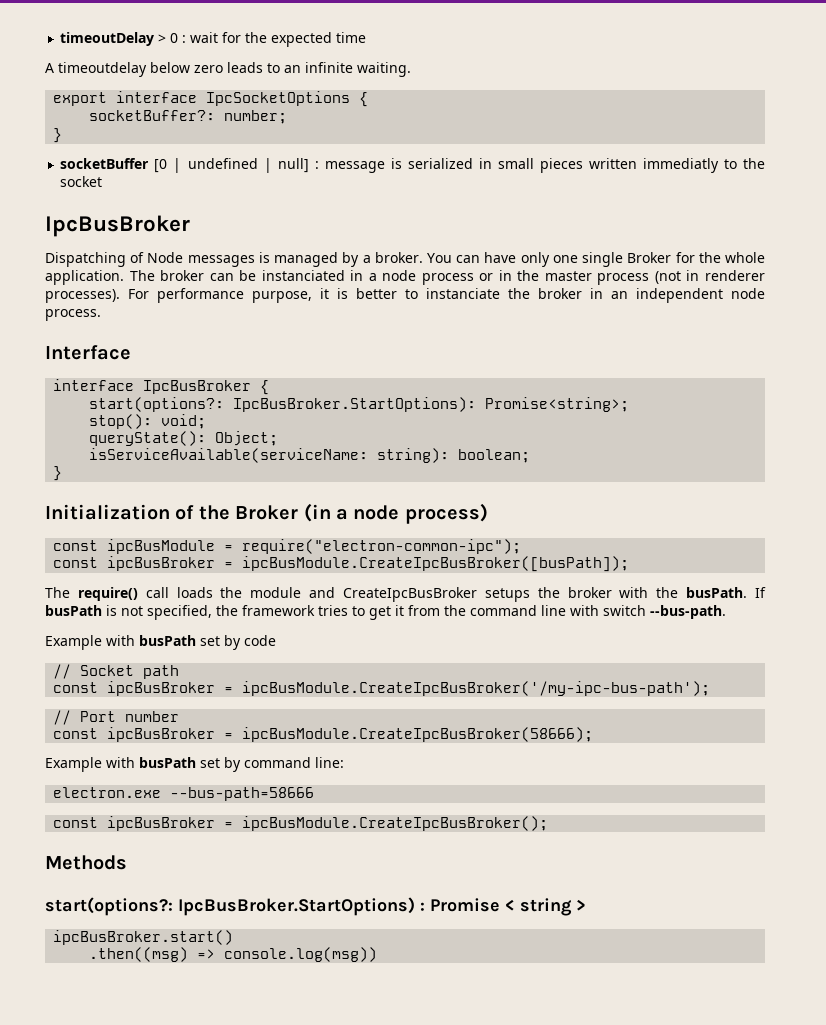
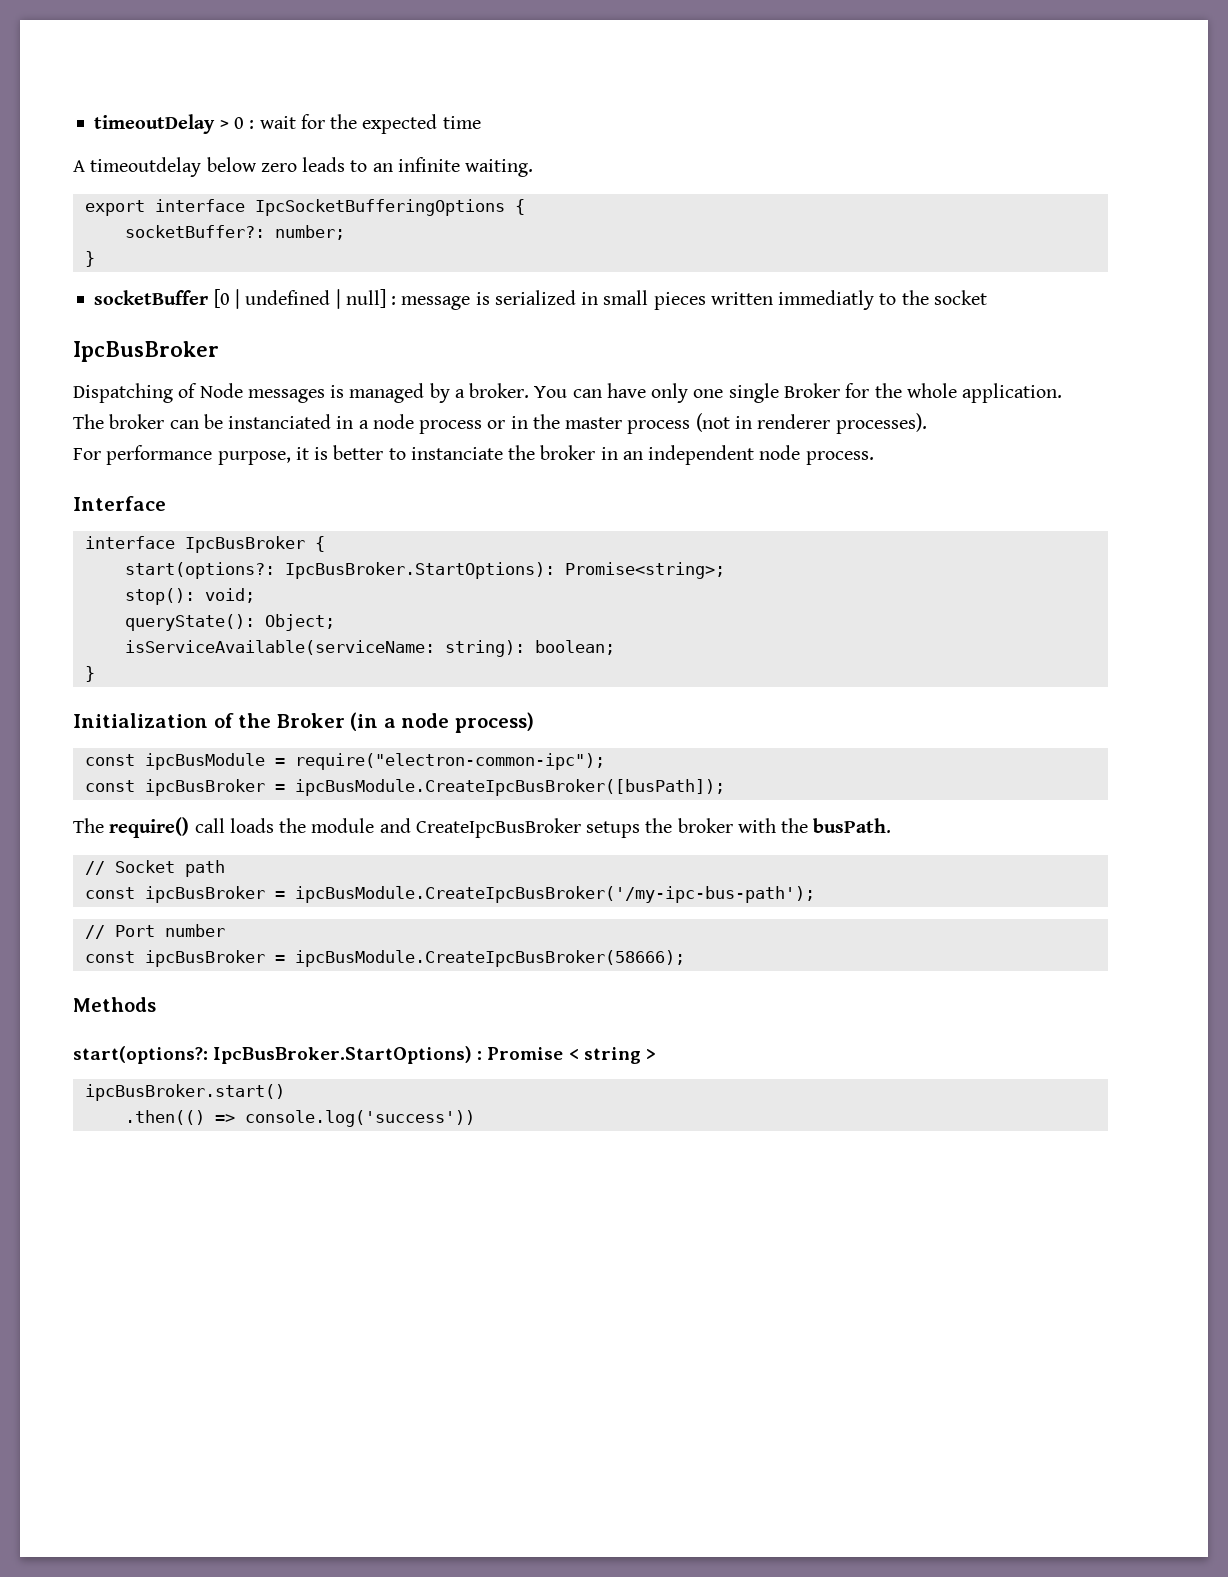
- export interface IpcSocketOptions {
+ export interface IpcSocketBufferingOptions {
- You can have only one single Broker for the whole application. The broker can be instanciated in a node process or in the master process (not in renderer processes). For performance purpose, it is better to instanciate the broker in an independent node process.
+ You can have only one single Broker for the whole application.
+ The broker can be instanciated in a node process or in the master process (not in renderer processes).
+ For performance purpose, it is better to instanciate the broker in an independent node process.
- If busPath is not specified, the framework tries to get it from the command line with switch --bus-path.
- Example with busPath set by code
- Example with busPath set by command line:
- electron.exe --bus-path=58666
- const ipcBusBroker = ipcBusModule.CreateIpcBusBroker();
- .then((msg) => console.log(msg))
+ .then(() => console.log('success'))

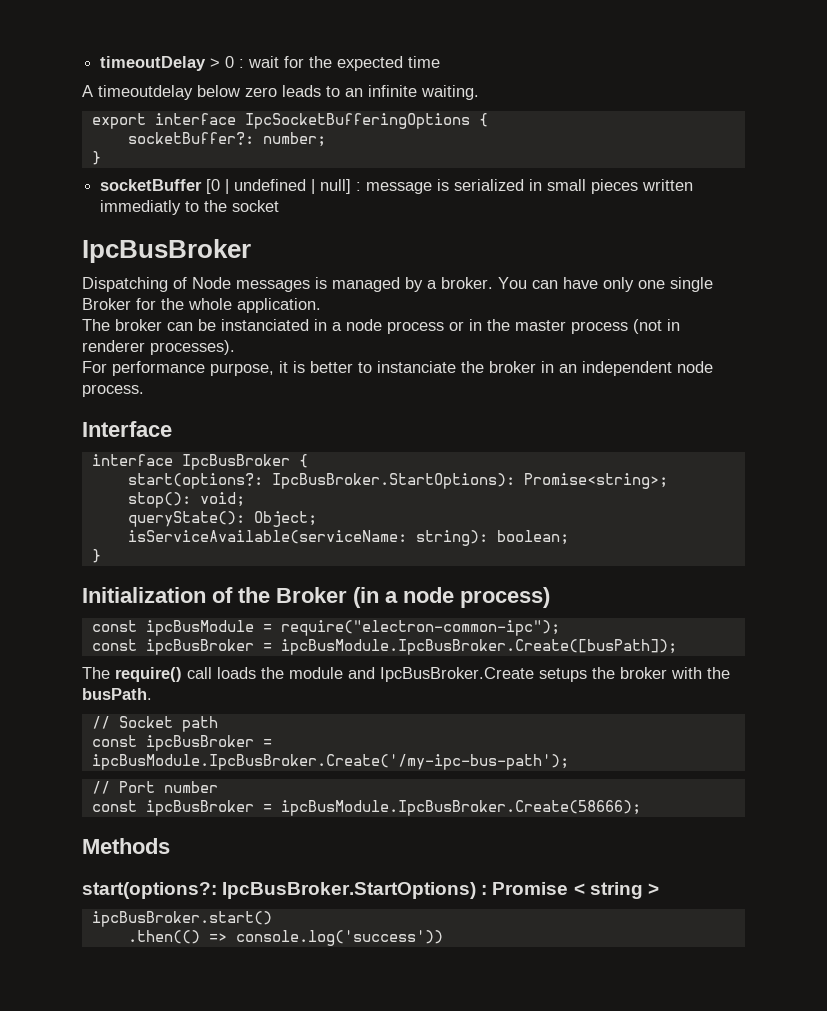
- const ipcBusBroker = ipcBusModule.CreateIpcBusBroker([busPath]);
+ const ipcBusBroker = ipcBusModule.IpcBusBroker.Create([busPath]);
- The require() call loads the module and CreateIpcBusBroker setups the broker with the busPath.
+ The require() call loads the module and IpcBusBroker.Create setups the broker with the busPath.
- const ipcBusBroker = ipcBusModule.CreateIpcBusBroker('/my-ipc-bus-path');
+ const ipcBusBroker = ipcBusModule.IpcBusBroker.Create('/my-ipc-bus-path');
- const ipcBusBroker = ipcBusModule.CreateIpcBusBroker(58666);
+ const ipcBusBroker = ipcBusModule.IpcBusBroker.Create(58666);

